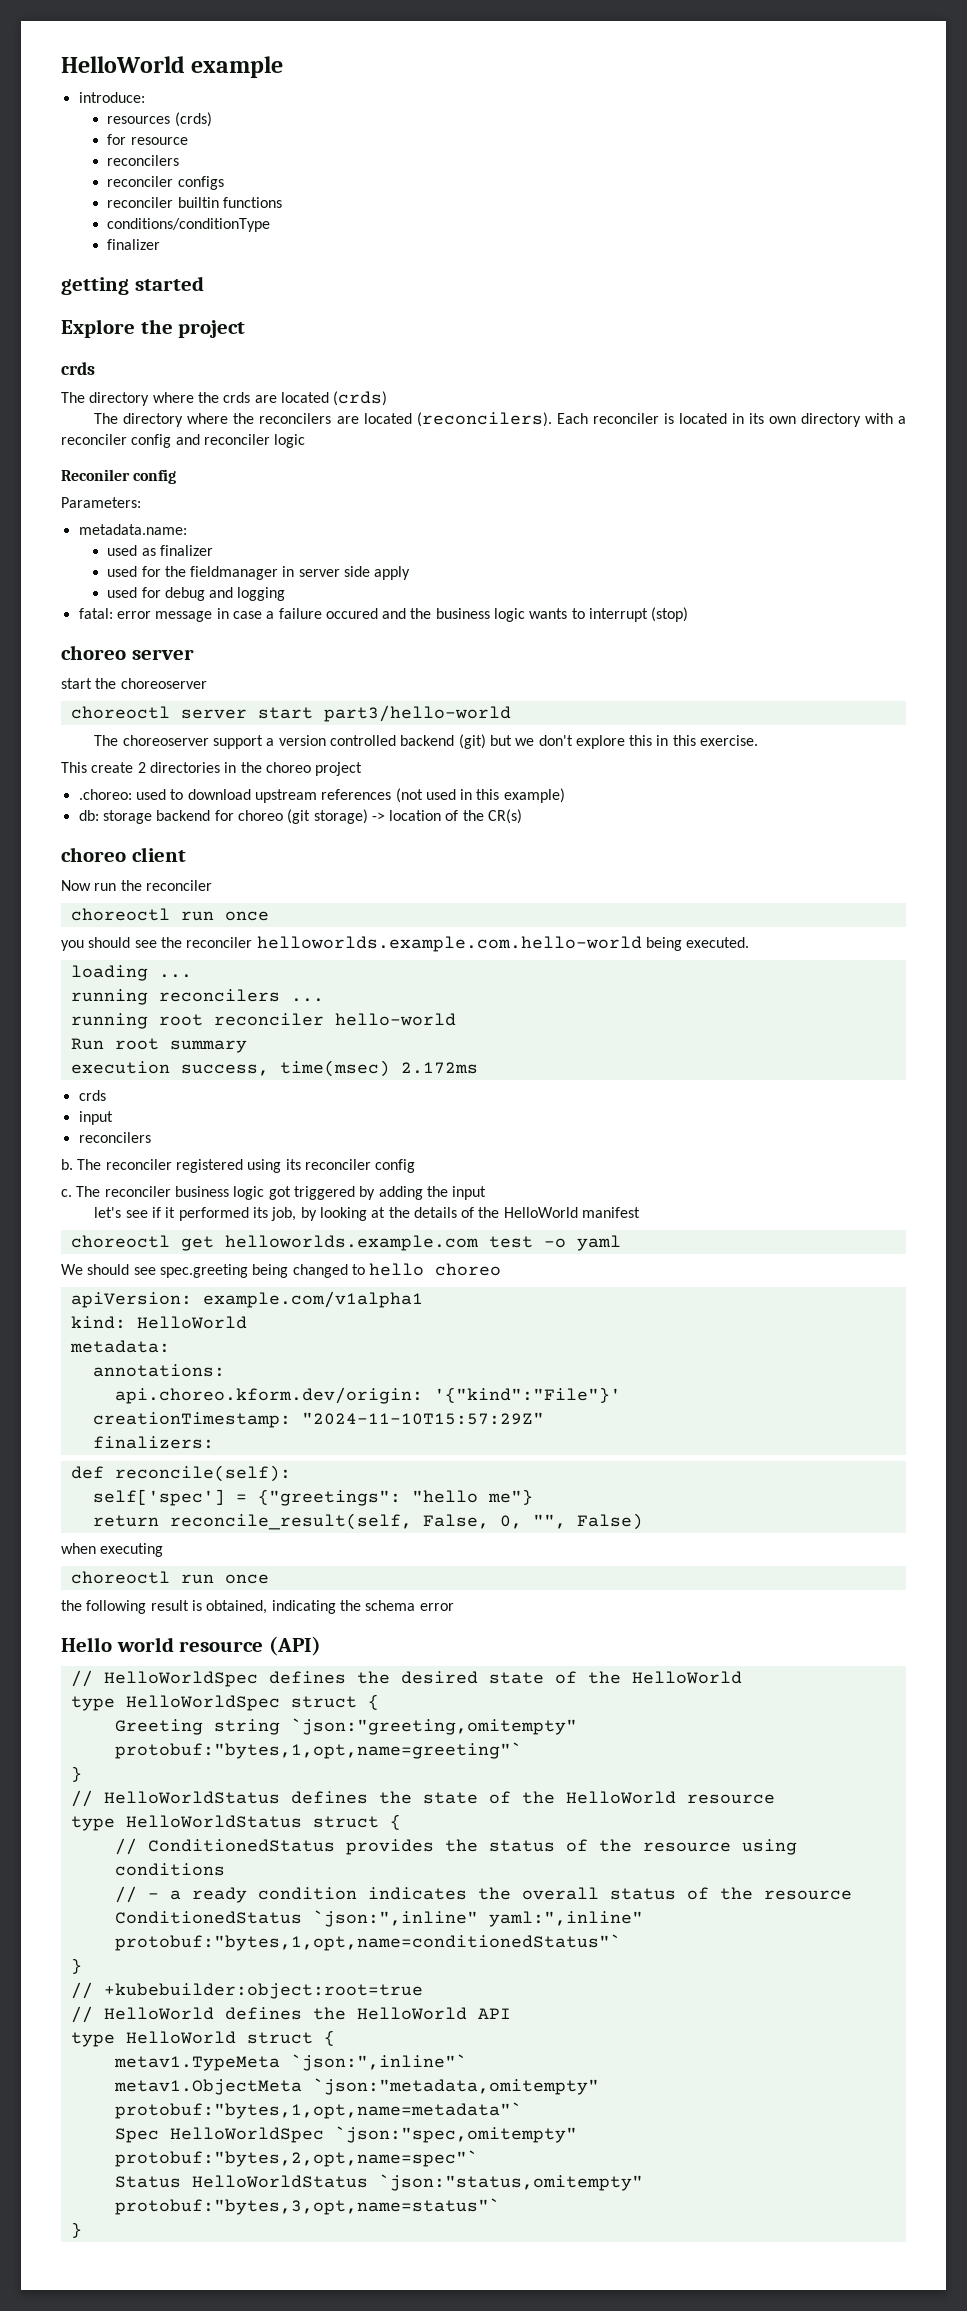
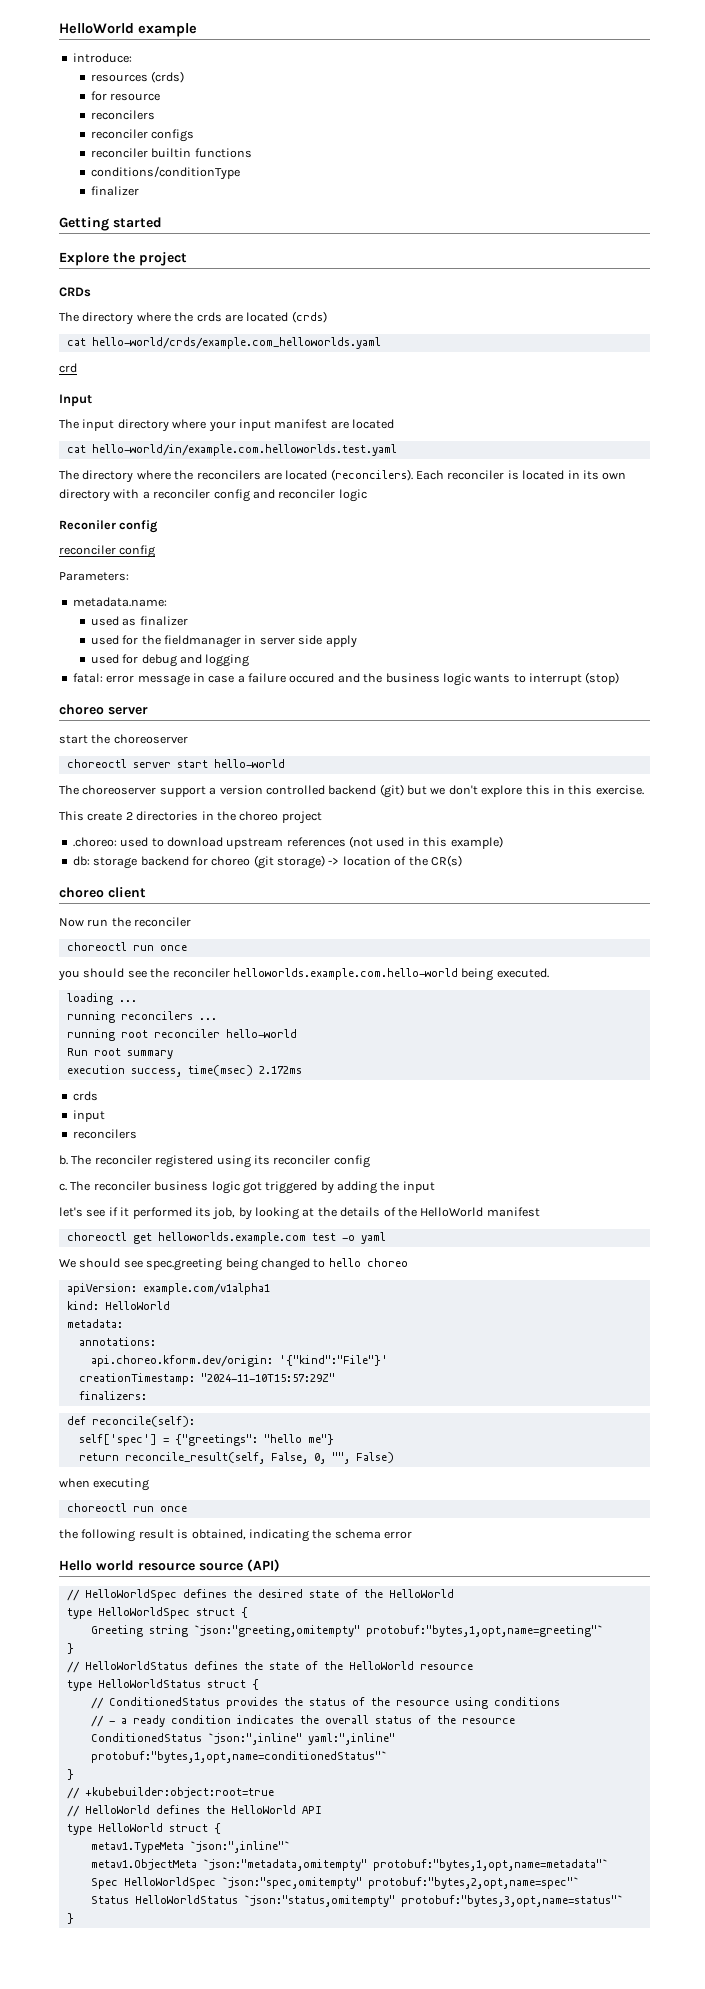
- getting started
+ Getting started
  Explore the project
- crds
+ CRDs
+ cat hello-world/crds/example.com_helloworlds.yaml
+ crd
+ Input
+ The input directory where your input manifest are located
+ cat hello-world/in/example.com.helloworlds.test.yaml
  Reconiler config
+ reconciler config
- choreoctl server start part3/hello-world
+ choreoctl server start hello-world
- Hello world resource (API)
+ Hello world resource source (API)

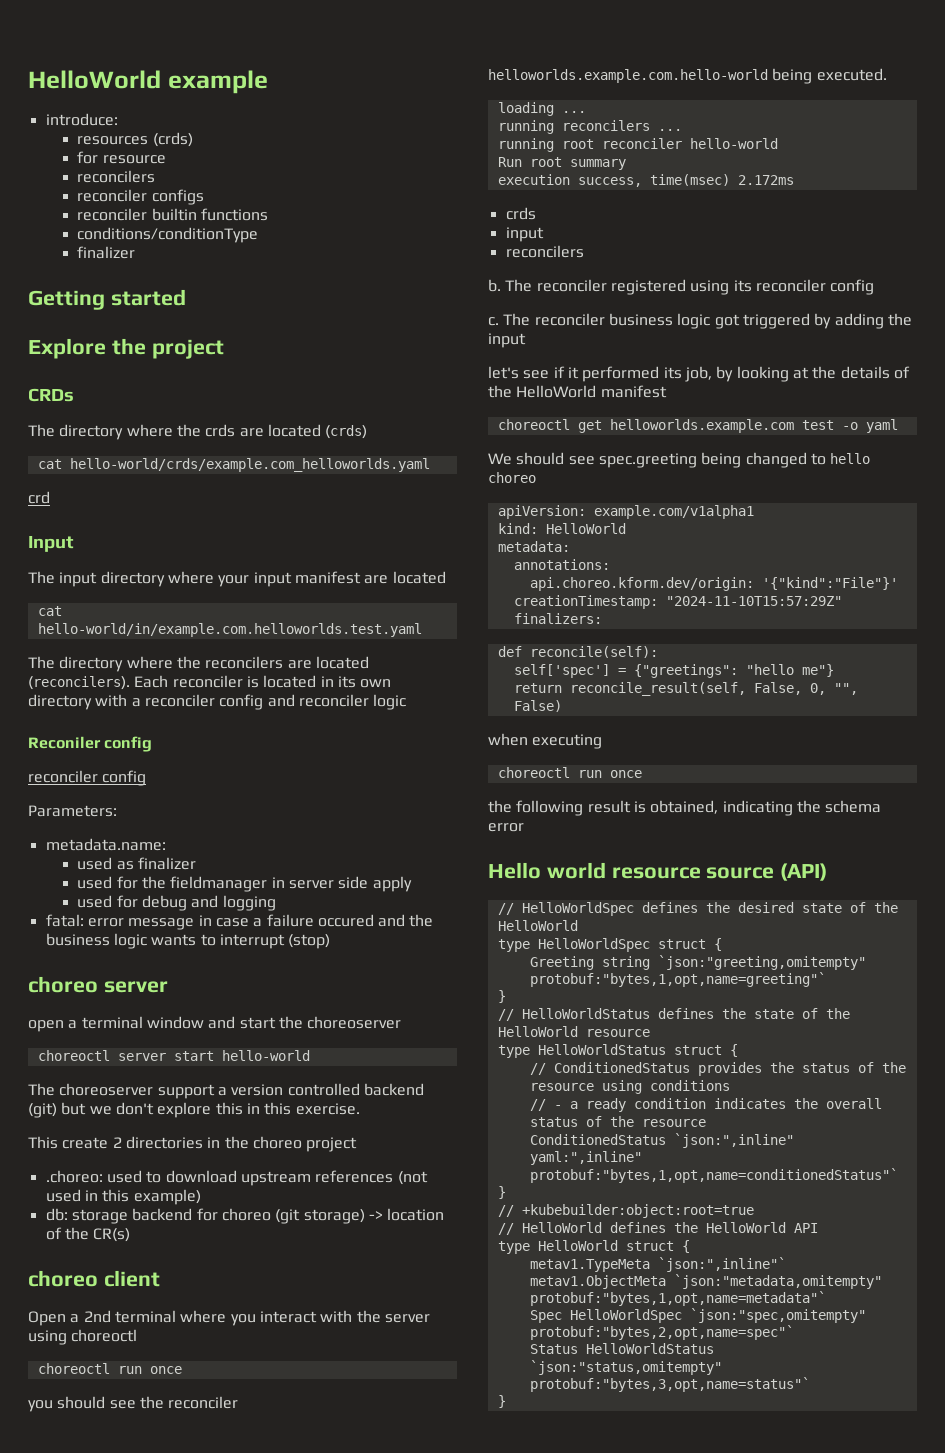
- start the choreoserver
+ open a terminal window and start the choreoserver
- Now run the reconciler
+ Open a 2nd terminal where you interact with the server using choreoctl

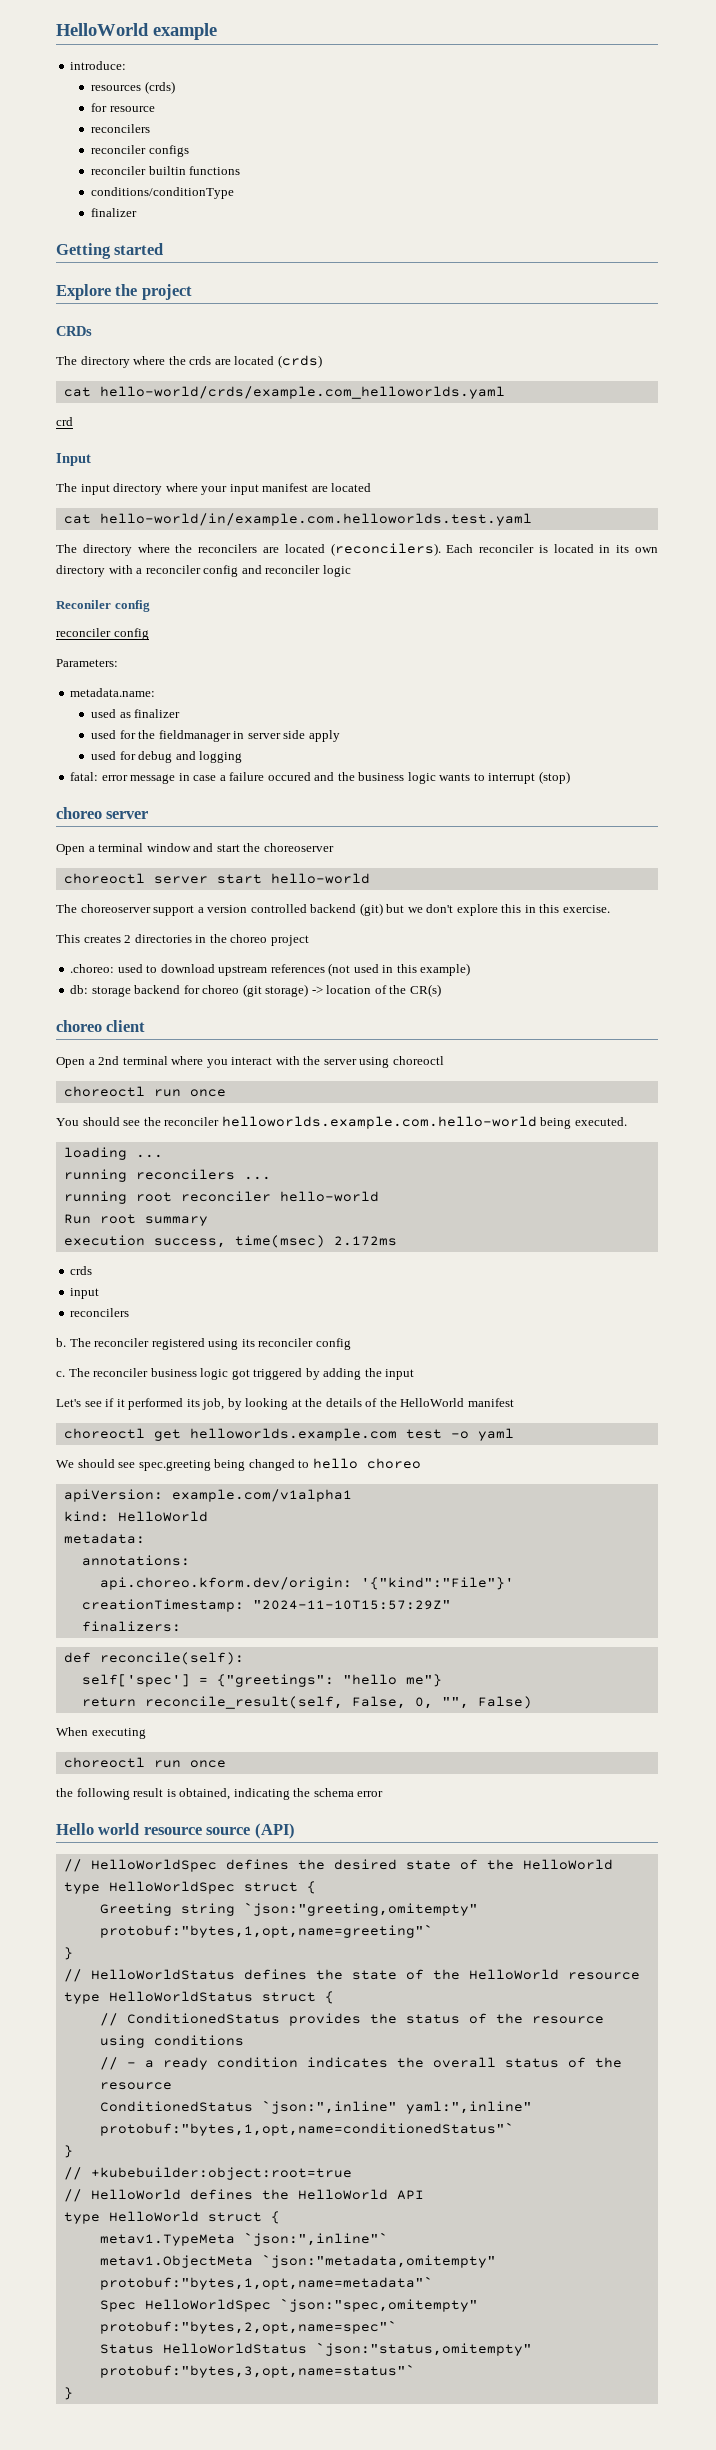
- open a terminal window and start the choreoserver
+ Open a terminal window and start the choreoserver
- This create 2 directories in the choreo project
+ This creates 2 directories in the choreo project
- you should see the reconciler helloworlds.example.com.hello-world being executed.
+ You should see the reconciler helloworlds.example.com.hello-world being executed.
- let's see if it performed its job, by looking at the details of the HelloWorld manifest
+ Let's see if it performed its job, by looking at the details of the HelloWorld manifest
- when executing
+ When executing

